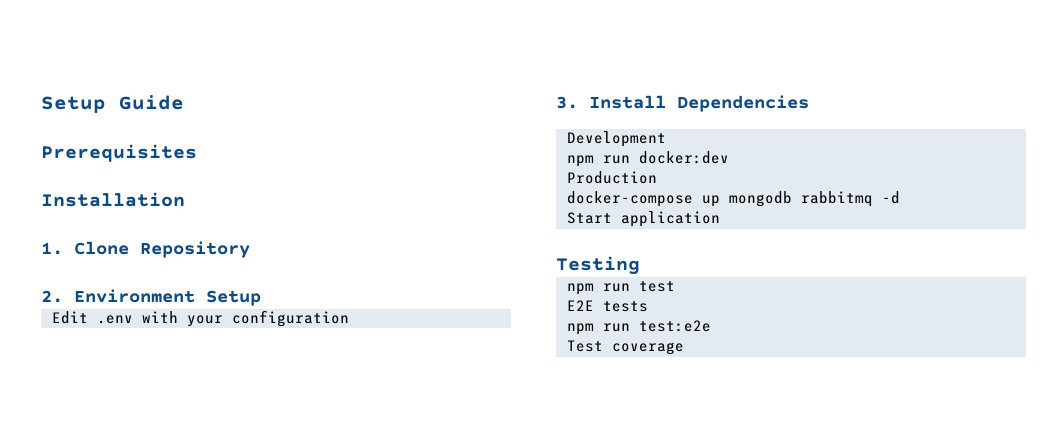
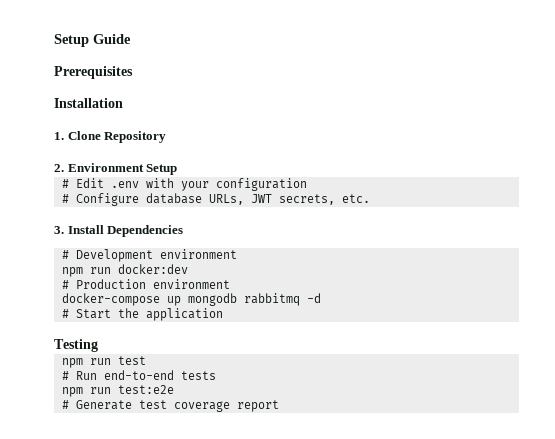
- Edit .env with your configuration
+ # Edit .env with your configuration
+ # Configure database URLs, JWT secrets, etc.
- Development
+ # Development environment
- Production
+ # Production environment
- Start application
+ # Start the application
- E2E tests
+ # Run end-to-end tests
- Test coverage
+ # Generate test coverage report

